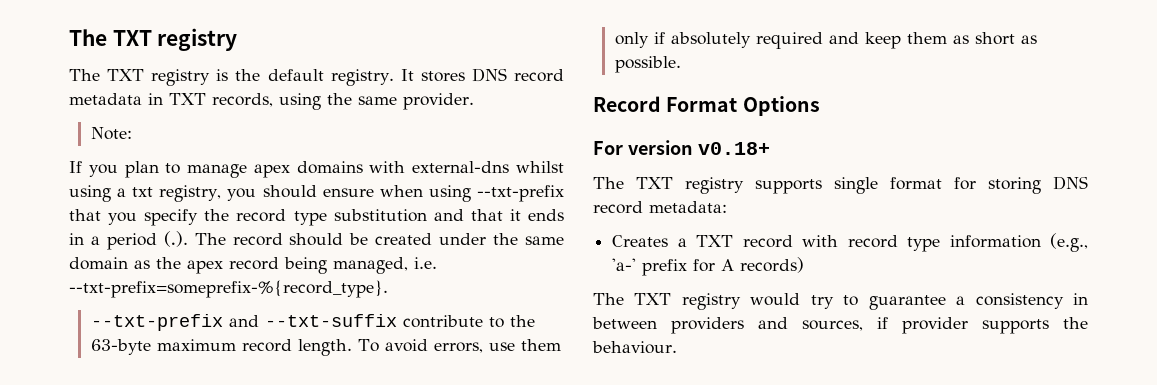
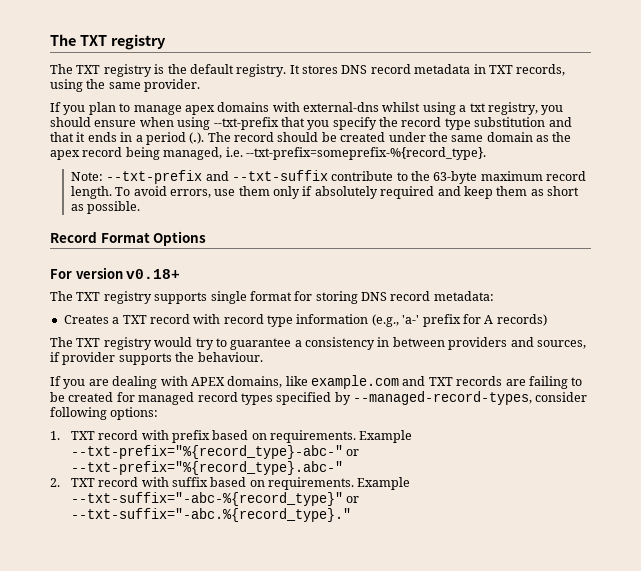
- Note:
- --txt-prefix and --txt-suffix contribute to the 63-byte maximum record length.
+ Note: --txt-prefix and --txt-suffix contribute to the 63-byte maximum record length.
+ If you are dealing with APEX domains, like example.com and TXT records are failing to be created for managed record types specified by --managed-record-types, consider following options:
+ 1. TXT record with prefix based on requirements. Example --txt-prefix="%{record_type}-abc-" or --txt-prefix="%{record_type}.abc-"
+ 2. TXT record with suffix based on requirements. Example --txt-suffix="-abc-%{record_type}" or --txt-suffix="-abc.%{record_type}."

